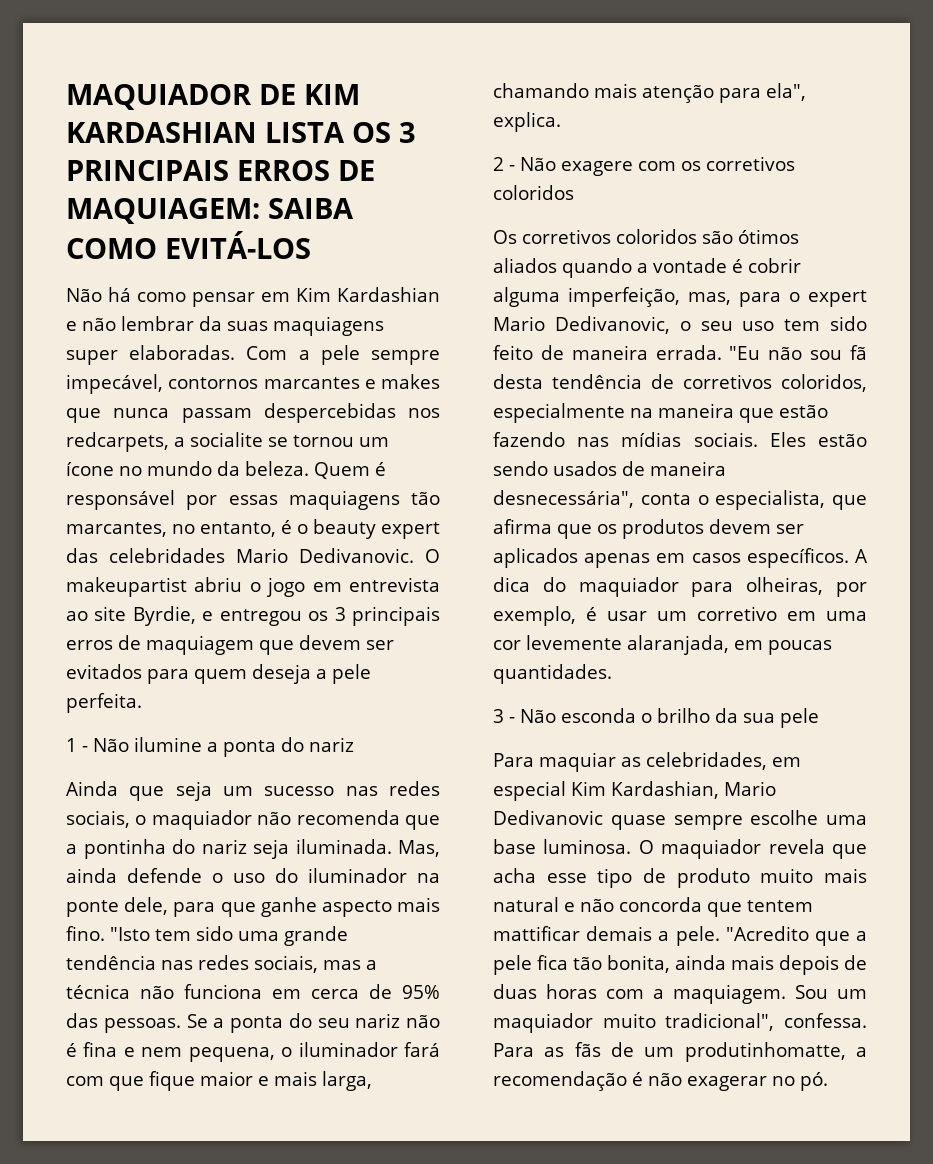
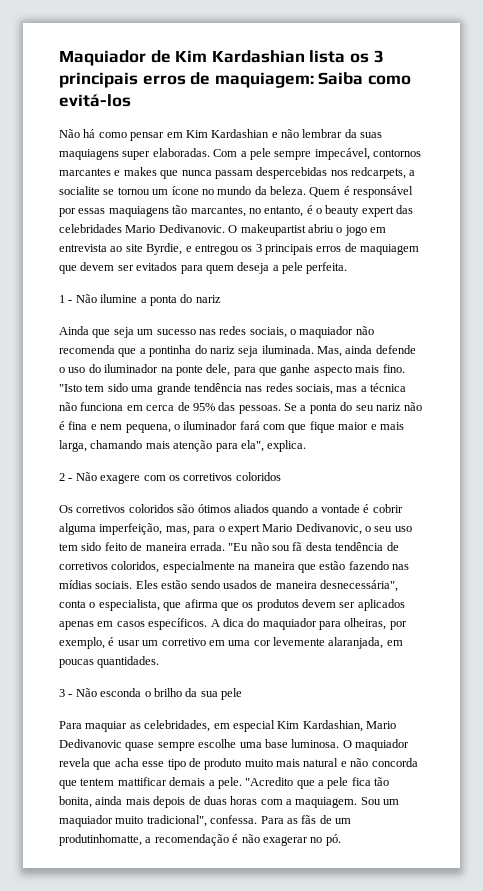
- MAQUIADOR DE KIM KARDASHIAN LISTA OS 3 PRINCIPAIS ERROS DE MAQUIAGEM: SAIBA COMO EVITÁ-LOS
+ Maquiador de Kim Kardashian lista os 3 principais erros de maquiagem: Saiba como evitá-los

